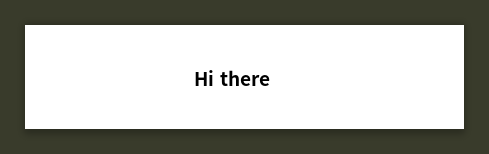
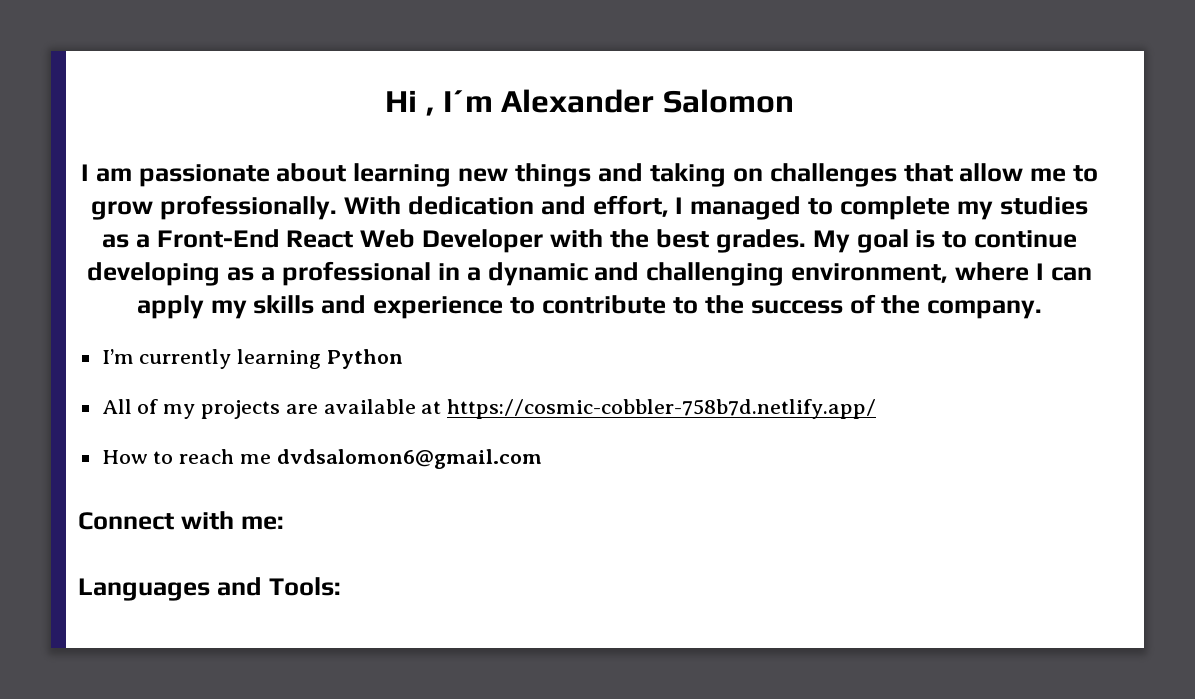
- Hi there
+ Hi , I´m Alexander Salomon
+ I am passionate about learning new things and taking on challenges that allow me to grow professionally. With dedication and effort, I managed to complete my studies as a Front-End React Web Developer with the best grades. My goal is to continue developing as a professional in a dynamic and challenging environment, where I can apply my skills and experience to contribute to the success of the company.
+ I’m currently learning Python
+ All of my projects are available at https://cosmic-cobbler-758b7d.netlify.app/
+ How to reach me dvdsalomon6@gmail.com
+ Connect with me:
+ Languages and Tools:

